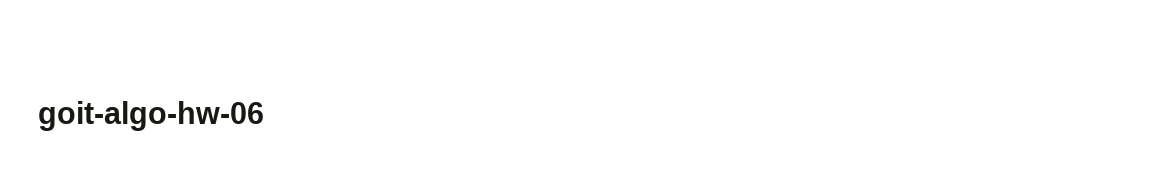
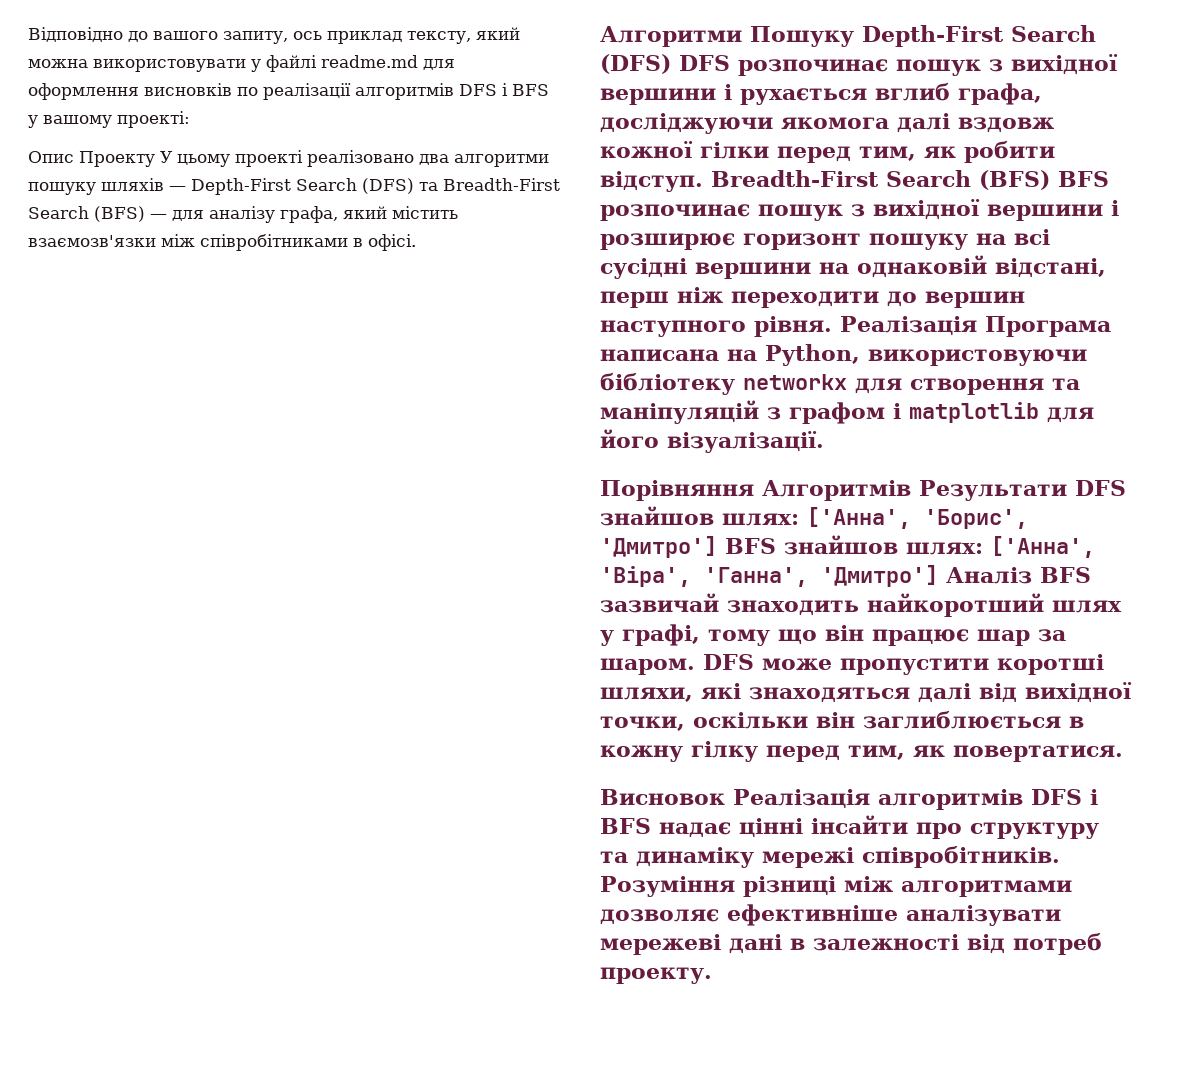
- goit-algo-hw-06
+ Відповідно до вашого запиту, ось приклад тексту, який можна використовувати у файлі readme.md для оформлення висновків по реалізації алгоритмів DFS і BFS у вашому проекті:
+ Опис Проекту У цьому проекті реалізовано два алгоритми пошуку шляхів — Depth-First Search (DFS) та Breadth-First Search (BFS) — для аналізу графа, який містить взаємозв'язки між співробітниками в офісі.
+ Алгоритми Пошуку Depth-First Search (DFS) DFS розпочинає пошук з вихідної вершини і рухається вглиб графа, досліджуючи якомога далі вздовж кожної гілки перед тим, як робити відступ. Breadth-First Search (BFS) BFS розпочинає пошук з вихідної вершини і розширює горизонт пошуку на всі сусідні вершини на однаковій відстані, перш ніж переходити до вершин наступного рівня. Реалізація Програма написана на Python, використовуючи бібліотеку networkx для створення та маніпуляцій з графом і matplotlib для його візуалізації.
+ Порівняння Алгоритмів Результати DFS знайшов шлях: ['Анна', 'Борис', 'Дмитро'] BFS знайшов шлях: ['Анна', 'Віра', 'Ганна', 'Дмитро'] Аналіз BFS зазвичай знаходить найкоротший шлях у графі, тому що він працює шар за шаром. DFS може пропустити коротші шляхи, які знаходяться далі від вихідної точки, оскільки він заглиблюється в кожну гілку перед тим, як повертатися.
+ Висновок Реалізація алгоритмів DFS і BFS надає цінні інсайти про структуру та динаміку мережі співробітників. Розуміння різниці між алгоритмами дозволяє ефективніше аналізувати мережеві дані в залежності від потреб проекту.

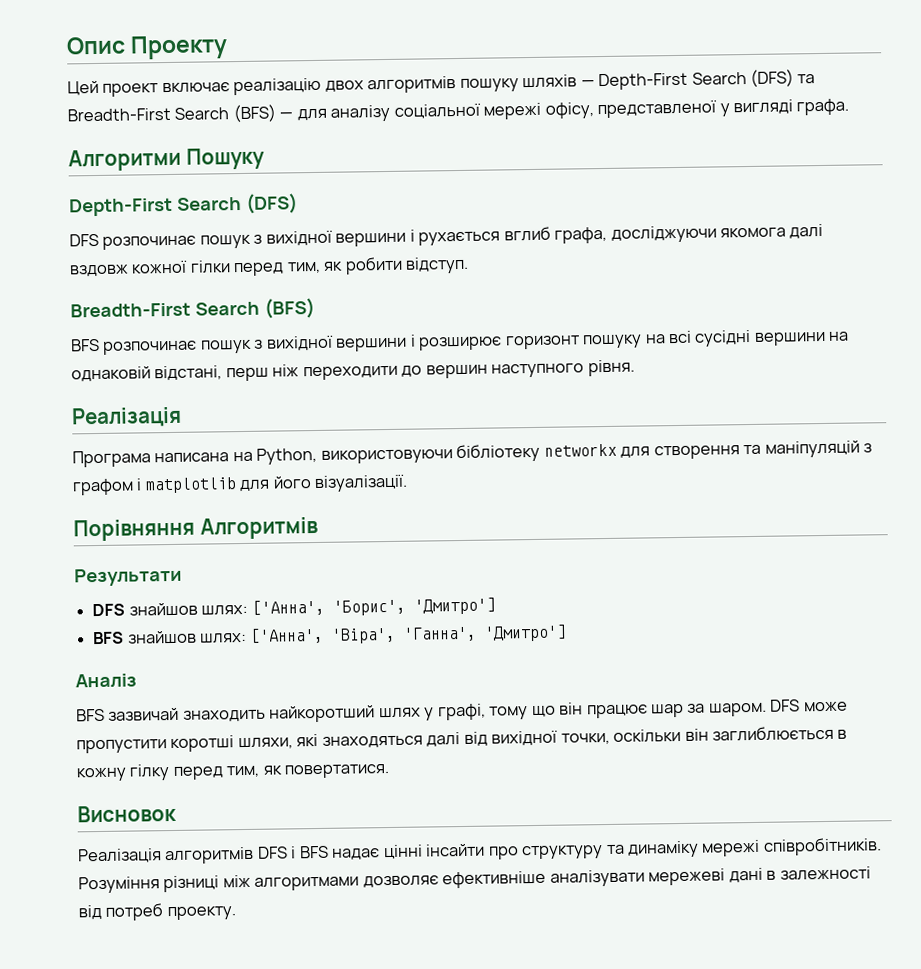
- Відповідно до вашого запиту, ось приклад тексту, який можна використовувати у файлі readme.md для оформлення висновків по реалізації алгоритмів DFS і BFS у вашому проекті:
- Опис Проекту У цьому проекті реалізовано два алгоритми пошуку шляхів — Depth-First Search (DFS) та Breadth-First Search (BFS) — для аналізу графа, який містить взаємозв'язки між співробітниками в офісі.
+ Опис Проекту
+ Цей проект включає реалізацію двох алгоритмів пошуку шляхів — Depth-First Search (DFS) та Breadth-First Search (BFS) — для аналізу соціальної мережі офісу, представленої у вигляді графа.
- Алгоритми Пошуку Depth-First Search (DFS) DFS розпочинає пошук з вихідної вершини і рухається вглиб графа, досліджуючи якомога далі вздовж кожної гілки перед тим, як робити відступ. Breadth-First Search (BFS) BFS розпочинає пошук з вихідної вершини і розширює горизонт пошуку на всі сусідні вершини на однаковій відстані, перш ніж переходити до вершин наступного рівня. Реалізація Програма написана на Python, використовуючи бібліотеку networkx для створення та маніпуляцій з графом і matplotlib для його візуалізації.
+ Алгоритми Пошуку
+ Depth-First Search (DFS)
+ DFS розпочинає пошук з вихідної вершини і рухається вглиб графа, досліджуючи якомога далі вздовж кожної гілки перед тим, як робити відступ.
+ Breadth-First Search (BFS)
+ BFS розпочинає пошук з вихідної вершини і розширює горизонт пошуку на всі сусідні вершини на однаковій відстані, перш ніж переходити до вершин наступного рівня.
+ Реалізація
+ Програма написана на Python, використовуючи бібліотеку networkx для створення та маніпуляцій з графом і matplotlib для його візуалізації.
- Порівняння Алгоритмів Результати DFS знайшов шлях: ['Анна', 'Борис', 'Дмитро'] BFS знайшов шлях: ['Анна', 'Віра', 'Ганна', 'Дмитро'] Аналіз BFS зазвичай знаходить найкоротший шлях у графі, тому що він працює шар за шаром.
+ Порівняння Алгоритмів
+ Результати
+ DFS знайшов шлях: ['Анна', 'Борис', 'Дмитро']
+ BFS знайшов шлях: ['Анна', 'Віра', 'Ганна', 'Дмитро']
+ Аналіз
+ BFS зазвичай знаходить найкоротший шлях у графі, тому що він працює шар за шаром.
- Висновок Реалізація алгоритмів DFS і BFS надає цінні інсайти про структуру та динаміку мережі співробітників.
+ Висновок
+ Реалізація алгоритмів DFS і BFS надає цінні інсайти про структуру та динаміку мережі співробітників.

